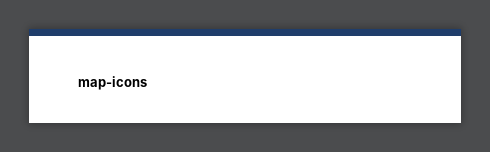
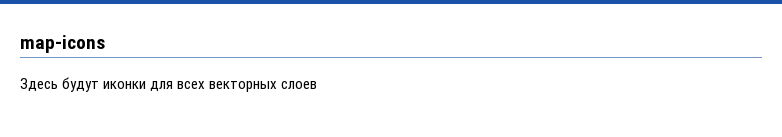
+ Здесь будут иконки для всех векторных слоев

